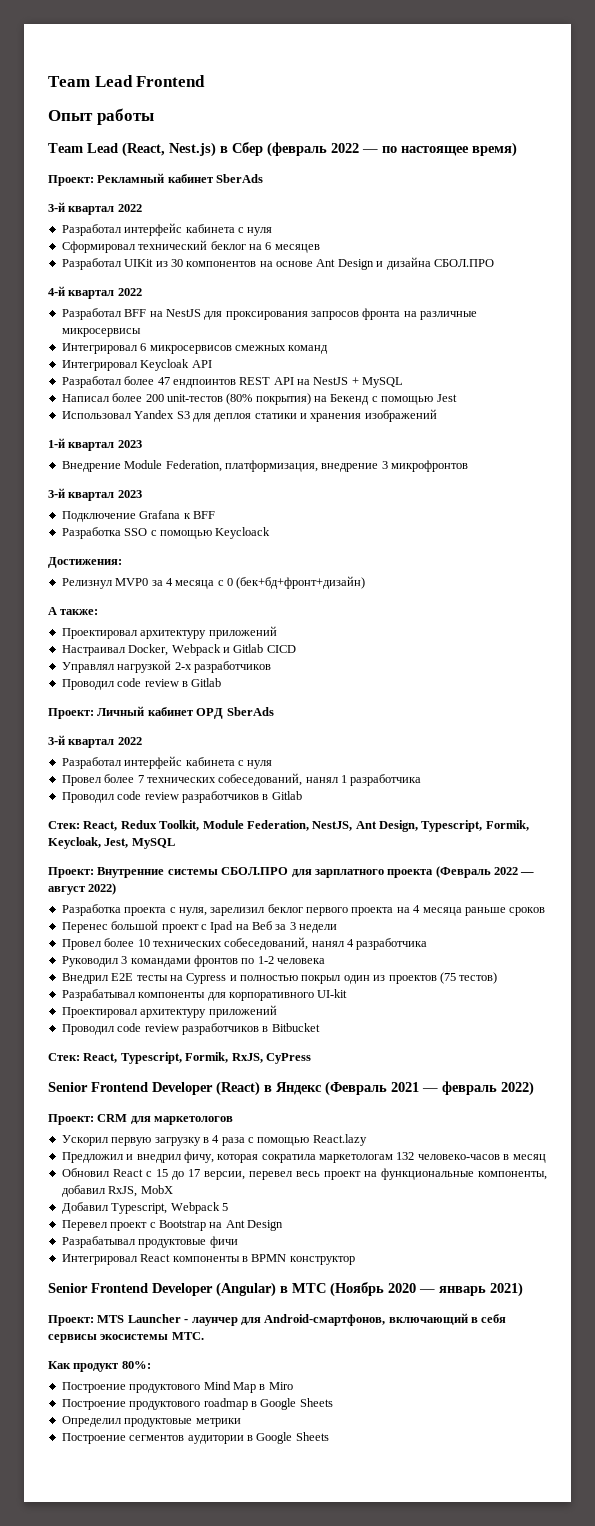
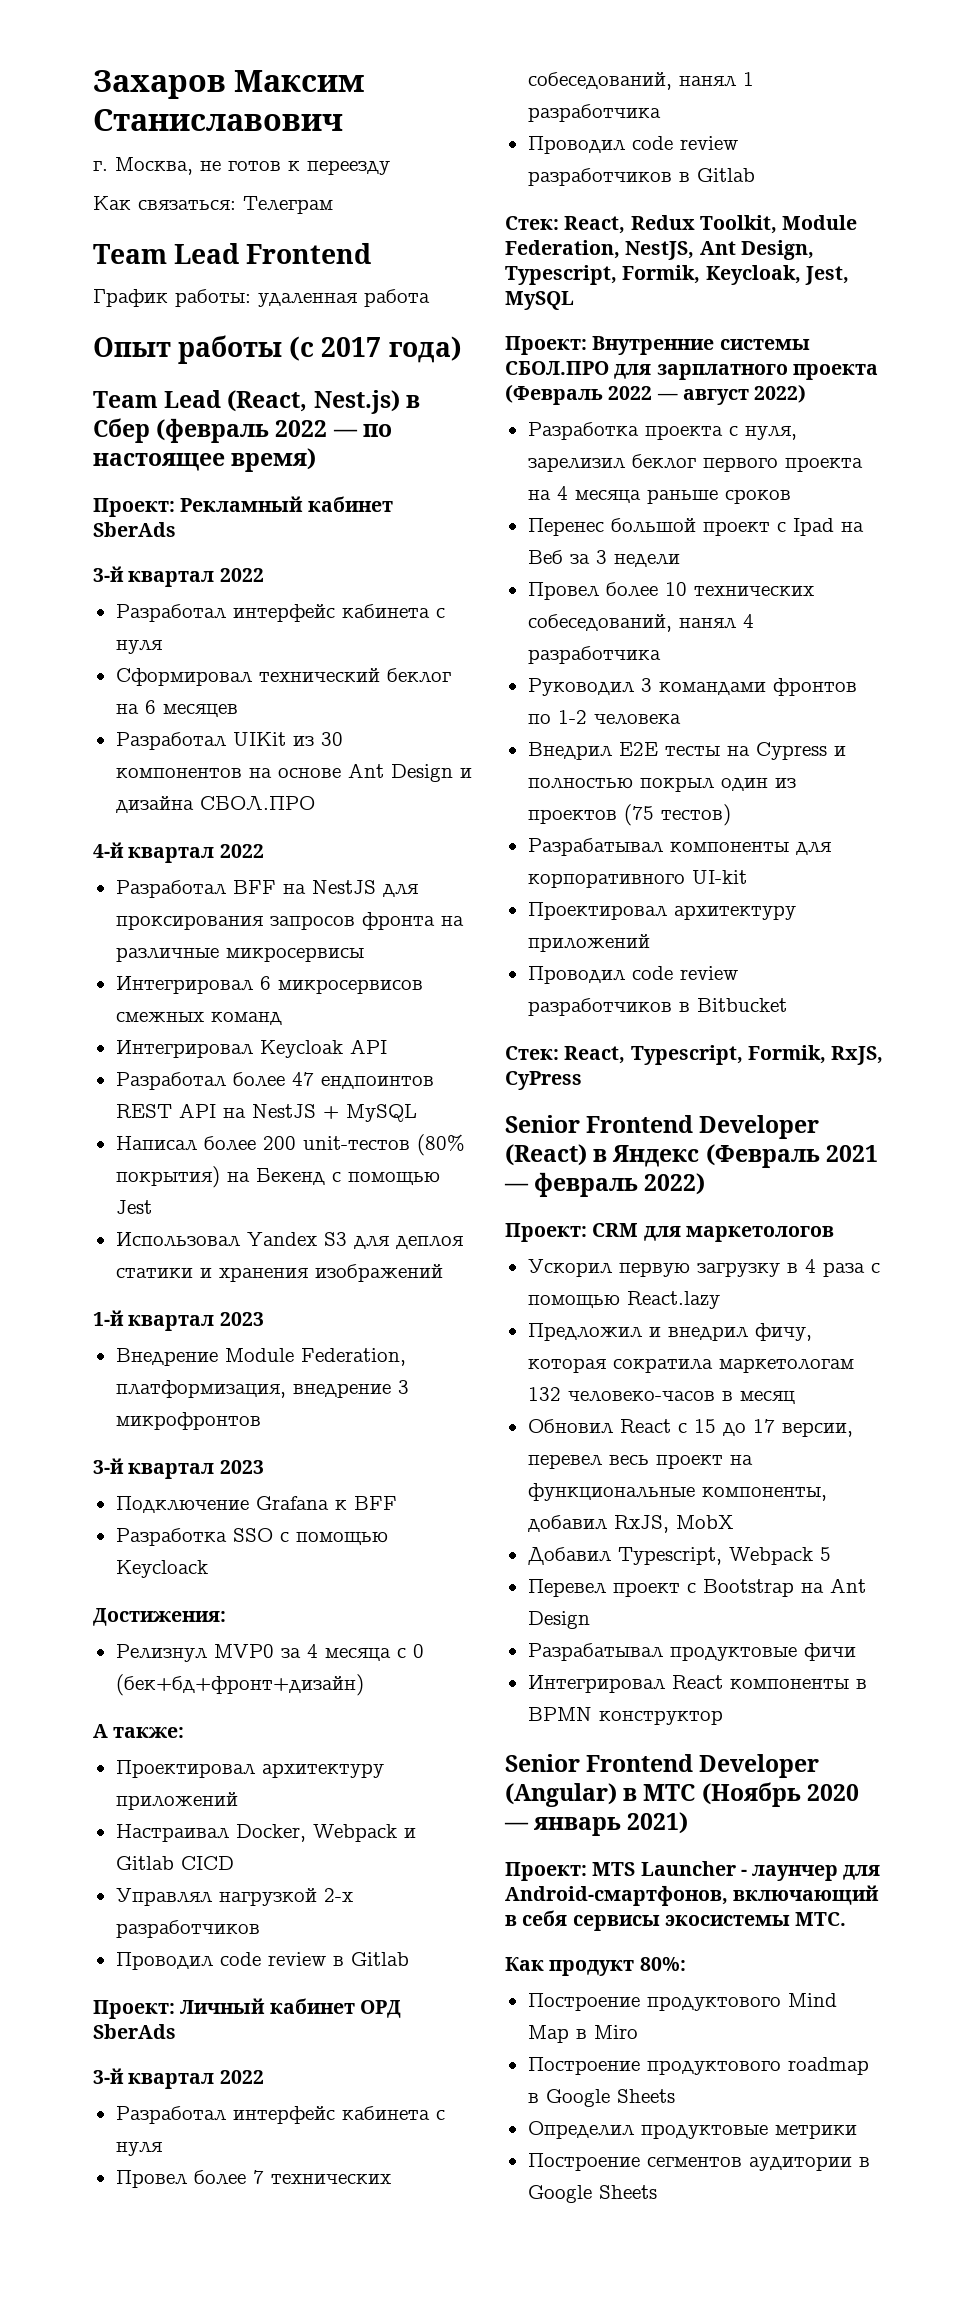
+ Захаров Максим Станиславович
+ г. Москва, не готов к переезду
+ Как связаться: Телеграм
+ График работы: удаленная работа
- Опыт работы
+ Опыт работы (c 2017 года)

